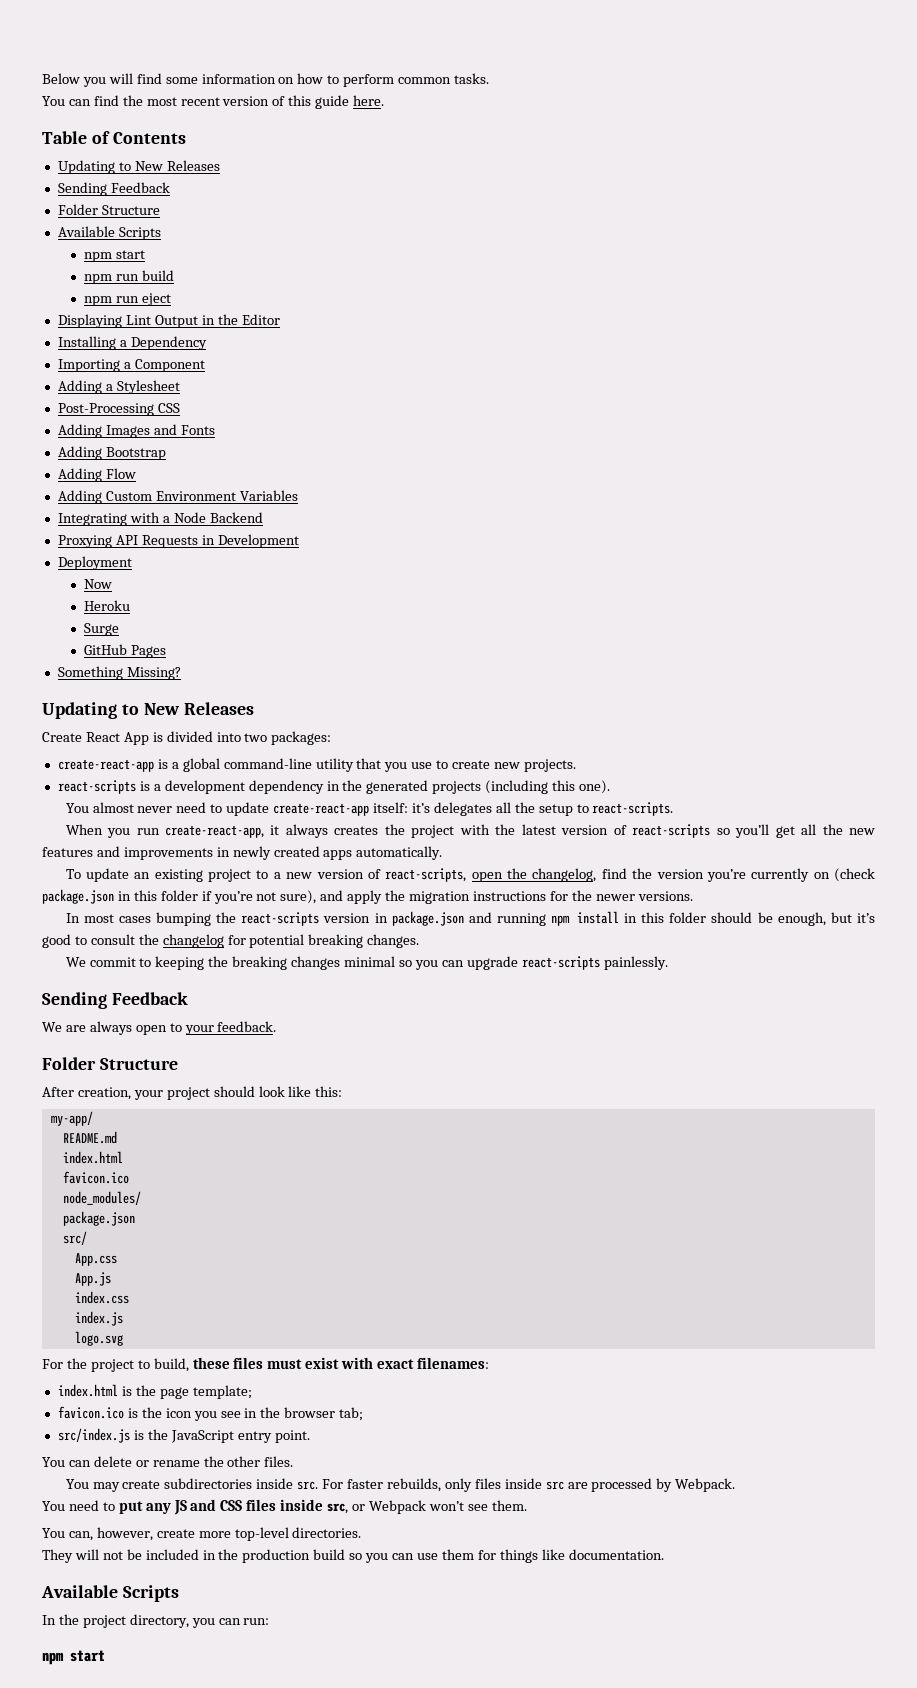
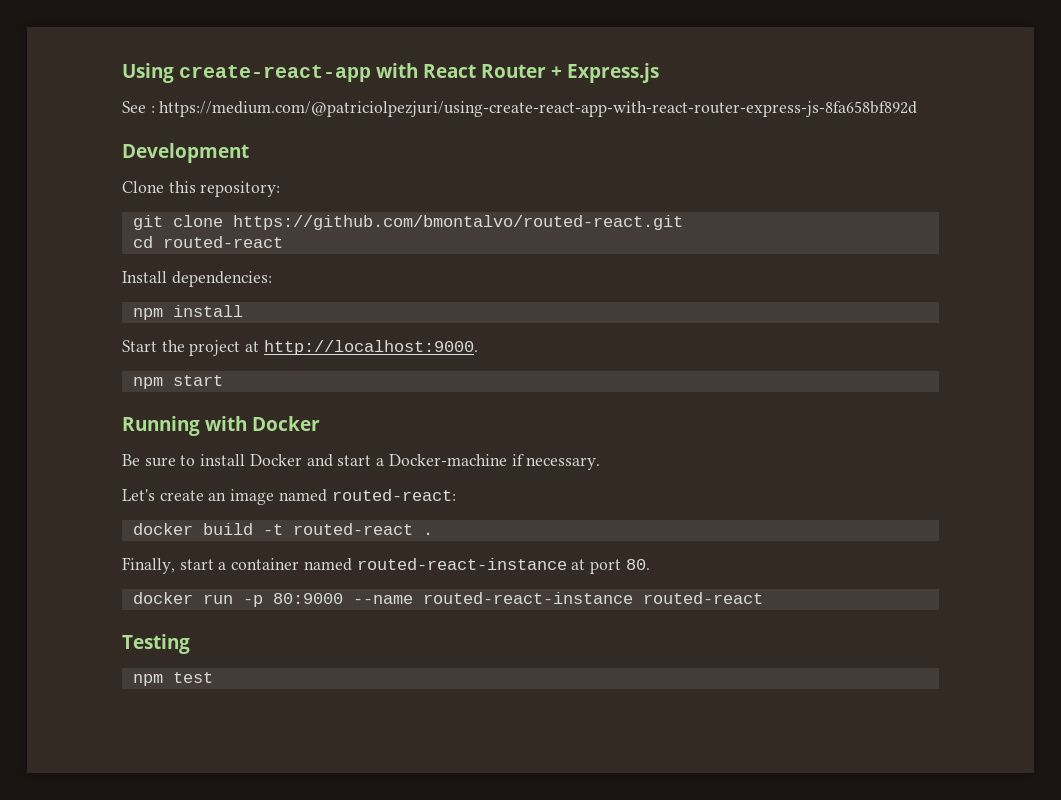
- Below you will find some information on how to perform common tasks.
- You can find the most recent version of this guide here.
- Table of Contents
- Updating to New Releases
- Sending Feedback
- Folder Structure
- Available Scripts
+ Using create-react-app with React Router + Express.js
+ See : https://medium.com/@patriciolpezjuri/using-create-react-app-with-react-router-express-js-8fa658bf892d
+ Development
+ Clone this repository:
+ git clone https://github.com/bmontalvo/routed-react.git
+ cd routed-react
+ Install dependencies:
+ npm install
+ Start the project at http://localhost:9000.
  npm start
- npm run build
- npm run eject
- Displaying Lint Output in the Editor
- Installing a Dependency
- Importing a Component
- Adding a Stylesheet
- Post-Processing CSS
- Adding Images and Fonts
- Adding Bootstrap
- Adding Flow
- Adding Custom Environment Variables
- Integrating with a Node Backend
- Proxying API Requests in Development
- Deployment
- Now
- Heroku
- Surge
- GitHub Pages
- Something Missing?
- Updating to New Releases
- Create React App is divided into two packages:
- create-react-app is a global command-line utility that you use to create new projects.
- react-scripts is a development dependency in the generated projects (including this one).
- You almost never need to update create-react-app itself: it’s delegates all the setup to react-scripts.
- When you run create-react-app, it always creates the project with the latest version of react-scripts so you’ll get all the new features and improvements in newly created apps automatically.
- To update an existing project to a new version of react-scripts, open the changelog, find the version you’re currently on (check package.json in this folder if you’re not sure), and apply the migration instructions for the newer versions.
- In most cases bumping the react-scripts version in package.json and running npm install in this folder should be enough, but it’s good to consult the changelog for potential breaking changes.
- We commit to keeping the breaking changes minimal so you can upgrade react-scripts painlessly.
- Sending Feedback
- We are always open to your feedback.
- Folder Structure
- After creation, your project should look like this:
- my-app/
- README.md
- index.html
- favicon.ico
- node_modules/
- package.json
- src/
- App.css
- App.js
- index.css
- index.js
- logo.svg
- For the project to build, these files must exist with exact filenames:
- index.html is the page template;
- favicon.ico is the icon you see in the browser tab;
- src/index.js is the JavaScript entry point.
- You can delete or rename the other files.
- You may create subdirectories inside src. For faster rebuilds, only files inside src are processed by Webpack.
- You need to put any JS and CSS files inside src, or Webpack won’t see them.
- You can, however, create more top-level directories.
- They will not be included in the production build so you can use them for things like documentation.
- Available Scripts
- In the project directory, you can run:
- npm start
+ Running with Docker
+ Be sure to install Docker and start a Docker-machine if necessary.
+ Let's create an image named routed-react:
+ docker build -t routed-react .
+ Finally, start a container named routed-react-instance at port 80.
+ docker run -p 80:9000 --name routed-react-instance routed-react
+ Testing
+ npm test

